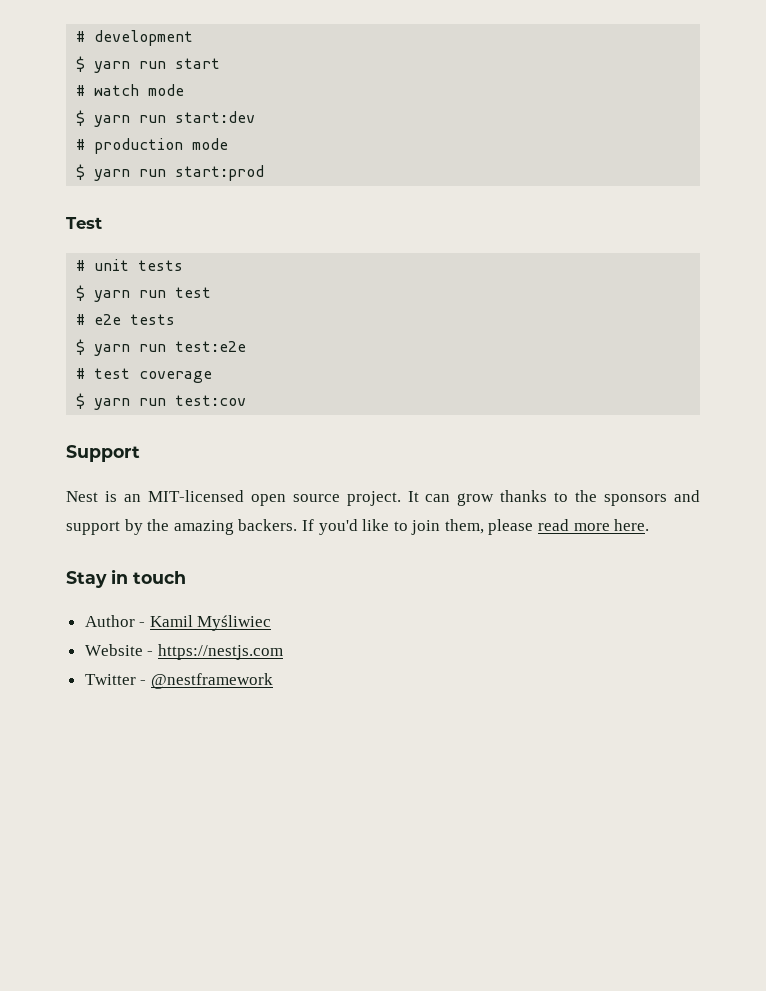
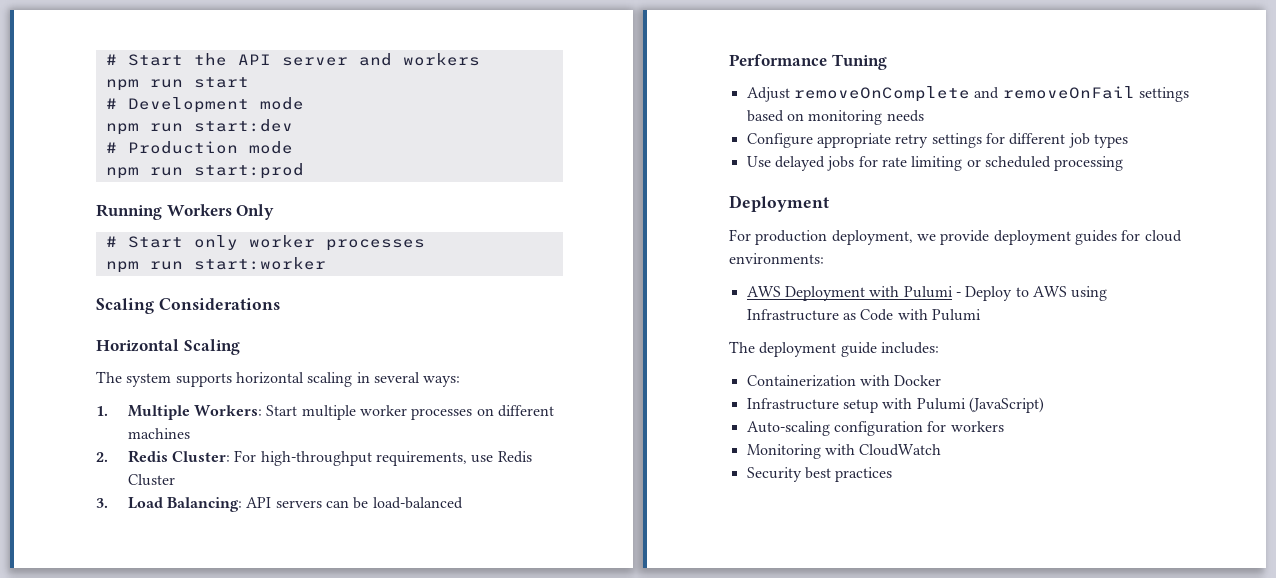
- # development
- $ yarn run start
+ # Start the API server and workers
+ npm run start
- # watch mode
- $ yarn run start:dev
+ # Development mode
+ npm run start:dev
- # production mode
- $ yarn run start:prod
+ # Production mode
+ npm run start:prod
- Test
- # unit tests
- $ yarn run test
- # e2e tests
- $ yarn run test:e2e
- # test coverage
- $ yarn run test:cov
- Support
- Nest is an MIT-licensed open source project. It can grow thanks to the sponsors and support by the amazing backers. If you'd like to join them, please read more here.
- Stay in touch
- Author - Kamil Myśliwiec
- Website - https://nestjs.com
- Twitter - @nestframework
+ Running Workers Only
+ # Start only worker processes
+ npm run start:worker
+ Scaling Considerations
+ Horizontal Scaling
+ The system supports horizontal scaling in several ways:
+ 1. Multiple Workers: Start multiple worker processes on different machines
+ 2. Redis Cluster: For high-throughput requirements, use Redis Cluster
+ 3. Load Balancing: API servers can be load-balanced
+ Performance Tuning
+ Adjust removeOnComplete and removeOnFail settings based on monitoring needs
+ Configure appropriate retry settings for different job types
+ Use delayed jobs for rate limiting or scheduled processing
+ Deployment
+ For production deployment, we provide deployment guides for cloud environments:
+ AWS Deployment with Pulumi - Deploy to AWS using Infrastructure as Code with Pulumi
+ The deployment guide includes:
+ Containerization with Docker
+ Infrastructure setup with Pulumi (JavaScript)
+ Auto-scaling configuration for workers
+ Monitoring with CloudWatch
+ Security best practices

